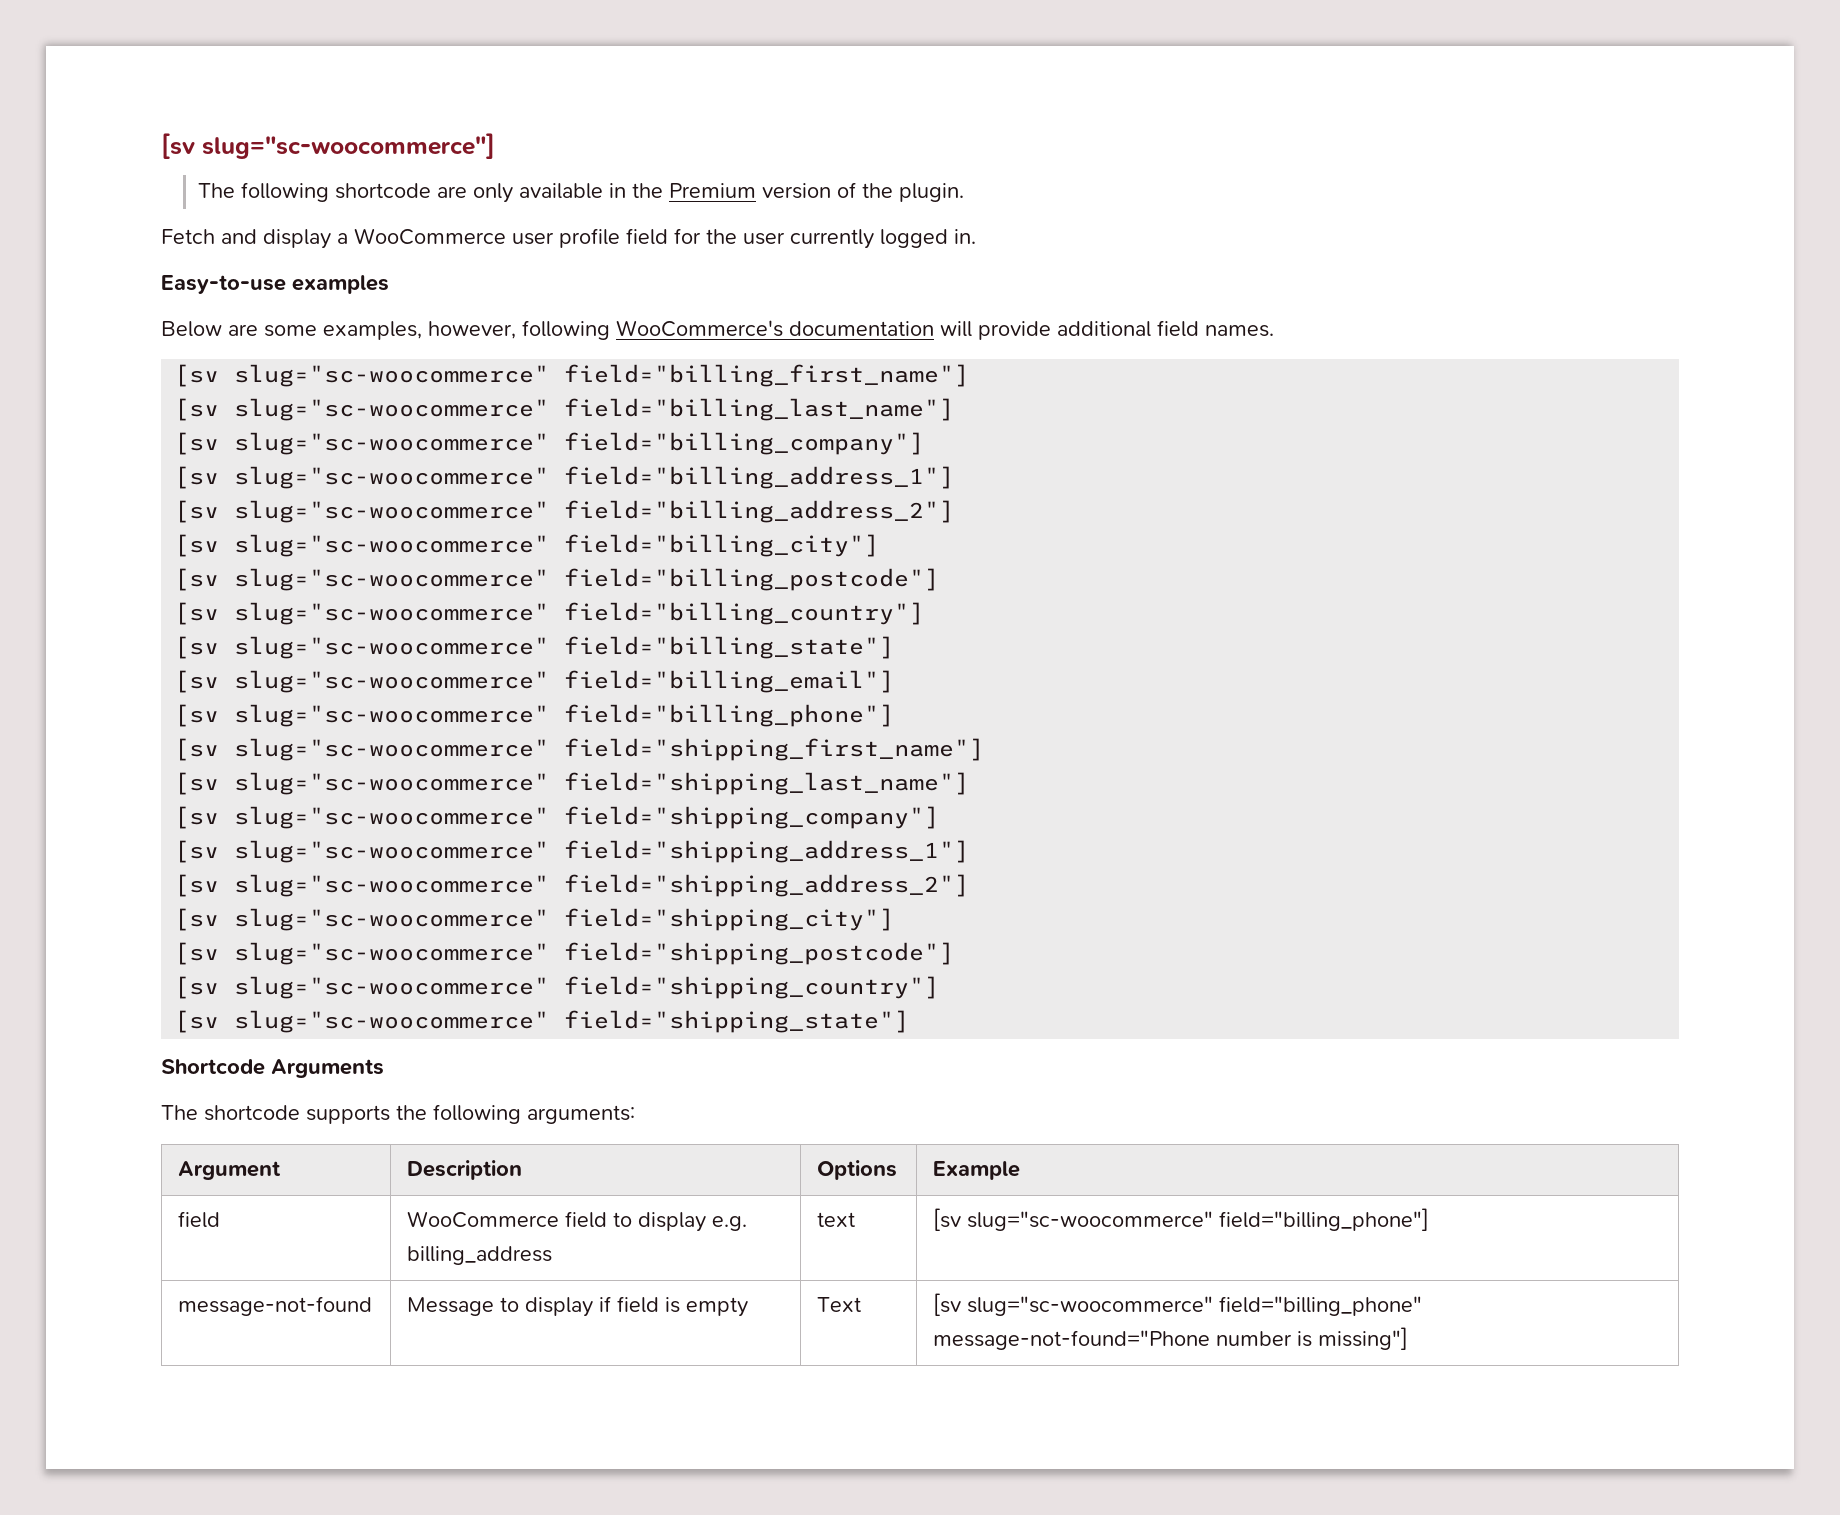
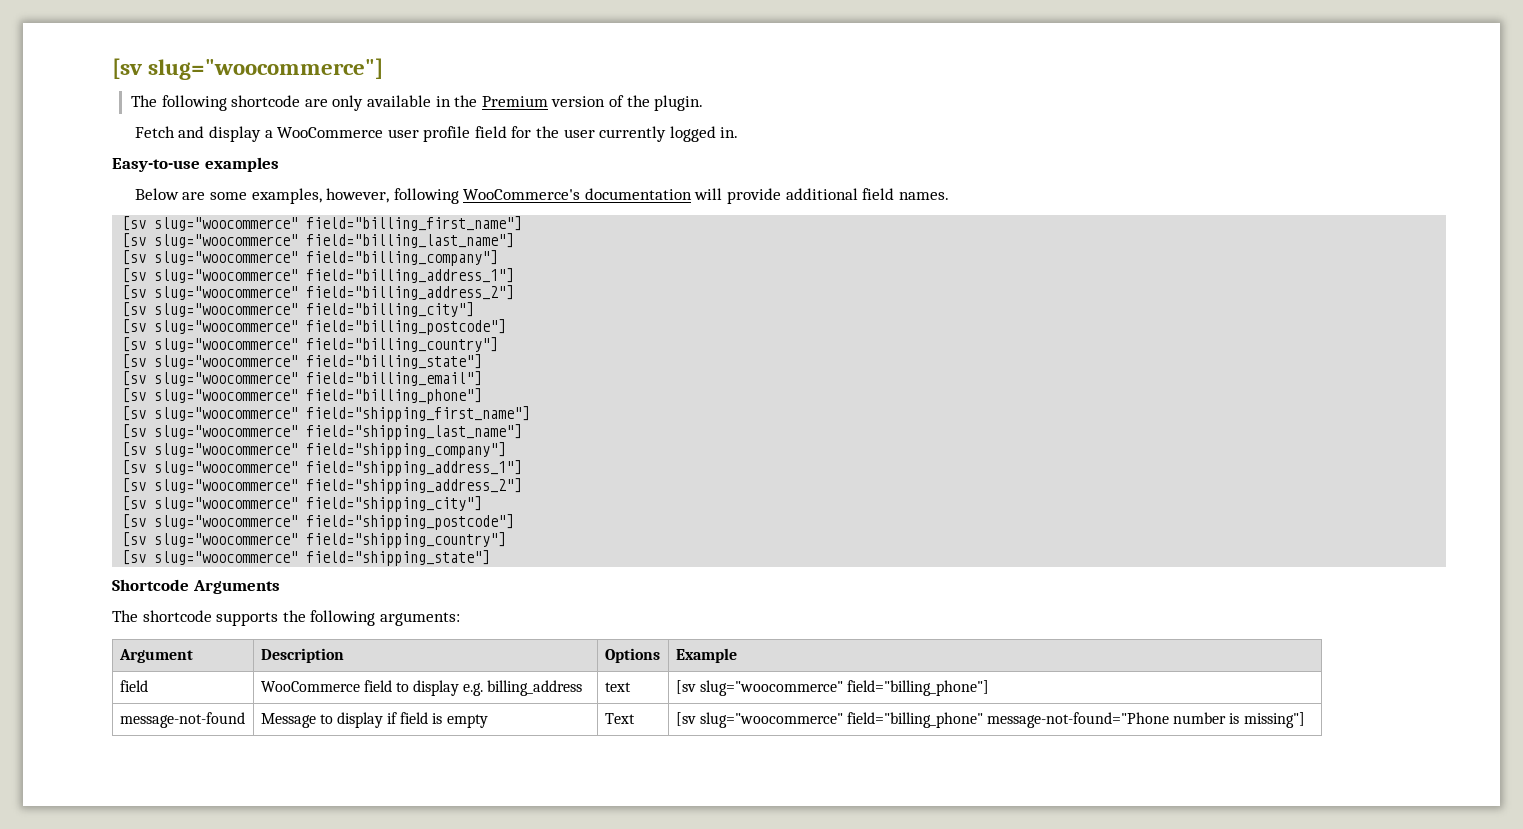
- [sv slug="sc-woocommerce"]
+ [sv slug="woocommerce"]
- [sv slug="sc-woocommerce" field="billing_first_name"]
+ [sv slug="woocommerce" field="billing_first_name"]
- [sv slug="sc-woocommerce" field="billing_last_name"]
+ [sv slug="woocommerce" field="billing_last_name"]
- [sv slug="sc-woocommerce" field="billing_company"]
+ [sv slug="woocommerce" field="billing_company"]
- [sv slug="sc-woocommerce" field="billing_address_1"]
+ [sv slug="woocommerce" field="billing_address_1"]
- [sv slug="sc-woocommerce" field="billing_address_2"]
+ [sv slug="woocommerce" field="billing_address_2"]
- [sv slug="sc-woocommerce" field="billing_city"]
+ [sv slug="woocommerce" field="billing_city"]
- [sv slug="sc-woocommerce" field="billing_postcode"]
+ [sv slug="woocommerce" field="billing_postcode"]
- [sv slug="sc-woocommerce" field="billing_country"]
+ [sv slug="woocommerce" field="billing_country"]
- [sv slug="sc-woocommerce" field="billing_state"]
+ [sv slug="woocommerce" field="billing_state"]
- [sv slug="sc-woocommerce" field="billing_email"]
- [sv slug="sc-woocommerce" field="billing_phone"]
+ [sv slug="woocommerce" field="billing_email"]
+ [sv slug="woocommerce" field="billing_phone"]
- [sv slug="sc-woocommerce" field="shipping_first_name"]
+ [sv slug="woocommerce" field="shipping_first_name"]
- [sv slug="sc-woocommerce" field="shipping_last_name"]
+ [sv slug="woocommerce" field="shipping_last_name"]
- [sv slug="sc-woocommerce" field="shipping_company"]
+ [sv slug="woocommerce" field="shipping_company"]
- [sv slug="sc-woocommerce" field="shipping_address_1"]
+ [sv slug="woocommerce" field="shipping_address_1"]
- [sv slug="sc-woocommerce" field="shipping_address_2"]
+ [sv slug="woocommerce" field="shipping_address_2"]
- [sv slug="sc-woocommerce" field="shipping_city"]
+ [sv slug="woocommerce" field="shipping_city"]
- [sv slug="sc-woocommerce" field="shipping_postcode"]
+ [sv slug="woocommerce" field="shipping_postcode"]
- [sv slug="sc-woocommerce" field="shipping_country"]
+ [sv slug="woocommerce" field="shipping_country"]
- [sv slug="sc-woocommerce" field="shipping_state"]
+ [sv slug="woocommerce" field="shipping_state"]
- field | WooCommerce field to display e.g. billing_address | text | [sv slug="sc-woocommerce" field="billing_phone"]
+ field | WooCommerce field to display e.g. billing_address | text | [sv slug="woocommerce" field="billing_phone"]
- message-not-found | Message to display if field is empty | Text | [sv slug="sc-woocommerce" field="billing_phone" message-not-found="Phone number is missing"]
+ message-not-found | Message to display if field is empty | Text | [sv slug="woocommerce" field="billing_phone" message-not-found="Phone number is missing"]

